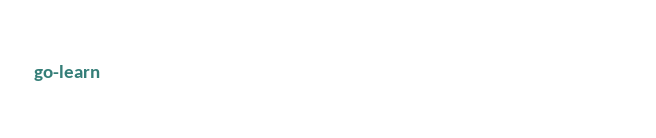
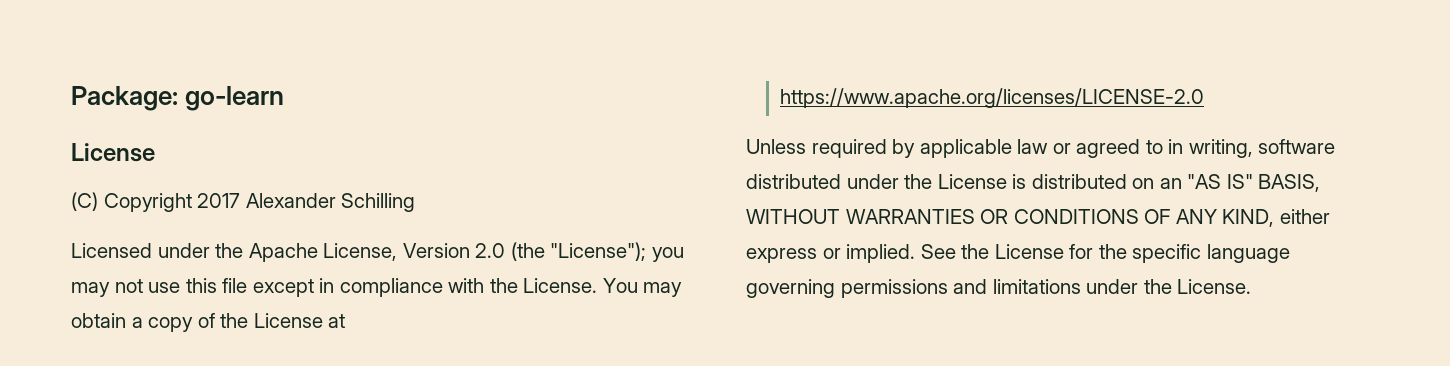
- go-learn
+ Package: go-learn
+ License
+ (C) Copyright 2017 Alexander Schilling
+ Licensed under the Apache License, Version 2.0 (the "License"); you may not use this file except in compliance with the License. You may obtain a copy of the License at
+ https://www.apache.org/licenses/LICENSE-2.0
+ Unless required by applicable law or agreed to in writing, software distributed under the License is distributed on an "AS IS" BASIS, WITHOUT WARRANTIES OR CONDITIONS OF ANY KIND, either express or implied. See the License for the specific language governing permissions and limitations under the License.

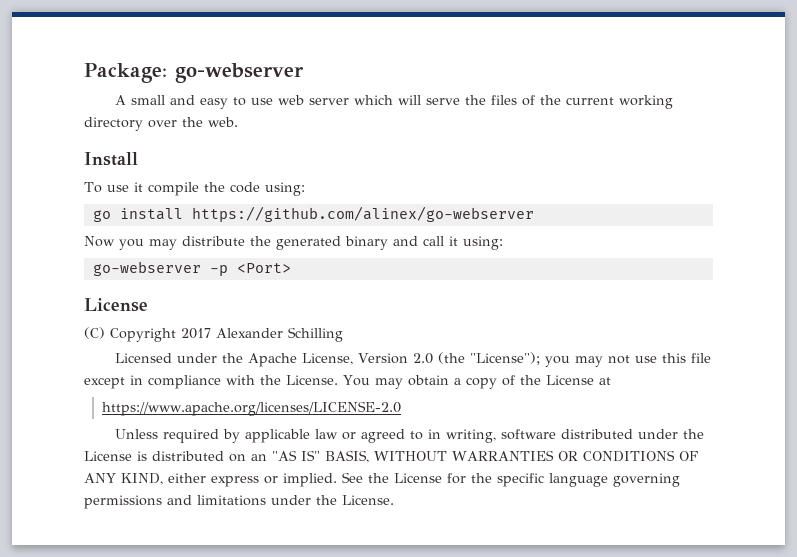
- Package: go-learn
+ Package: go-webserver
+ A small and easy to use web server which will serve the files of the current working directory over the web.
+ Install
+ To use it compile the code using:
+ go install https://github.com/alinex/go-webserver
+ Now you may distribute the generated binary and call it using:
+ go-webserver -p <Port>

